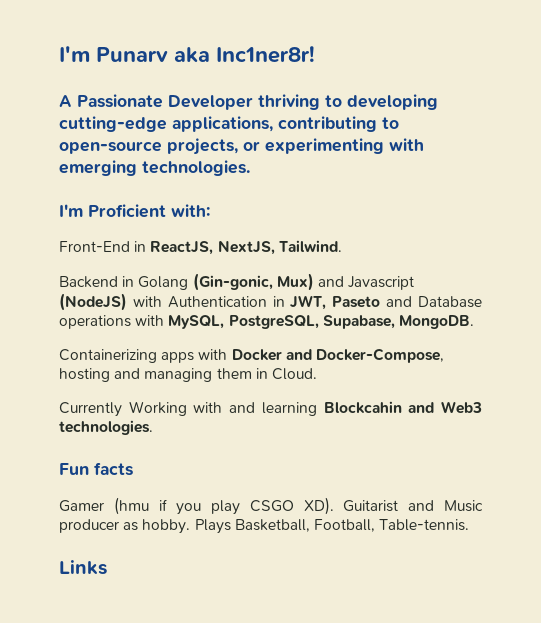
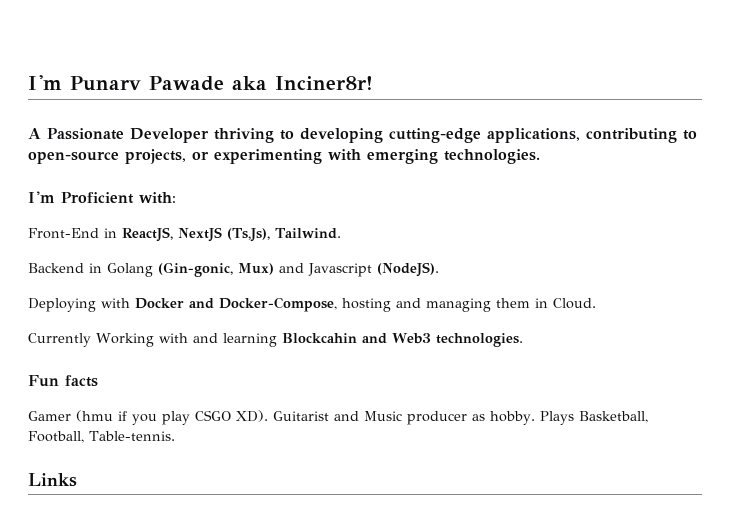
- I'm Punarv aka Inc1ner8r!
+ I'm Punarv Pawade aka Inciner8r!
- Front-End in ReactJS, NextJS, Tailwind.
+ Front-End in ReactJS, NextJS (Ts,Js), Tailwind.
- Backend in Golang (Gin-gonic, Mux) and Javascript (NodeJS) with Authentication in JWT, Paseto and Database operations with MySQL, PostgreSQL, Supabase, MongoDB.
- Containerizing apps with Docker and Docker-Compose, hosting and managing them in Cloud.
+ Backend in Golang (Gin-gonic, Mux) and Javascript (NodeJS).
+ Deploying with Docker and Docker-Compose, hosting and managing them in Cloud.

